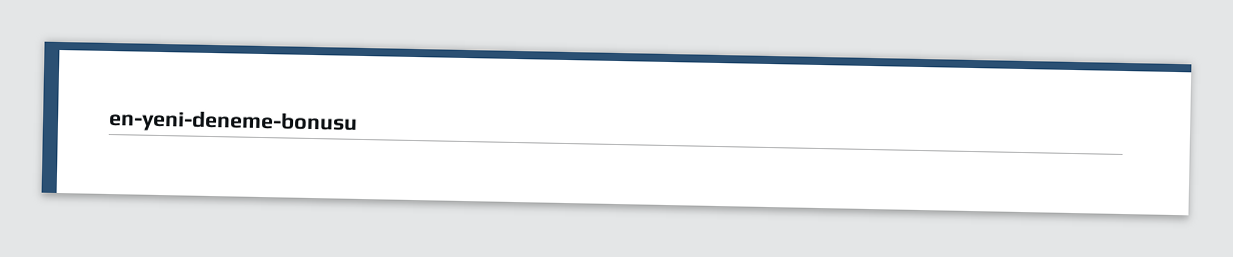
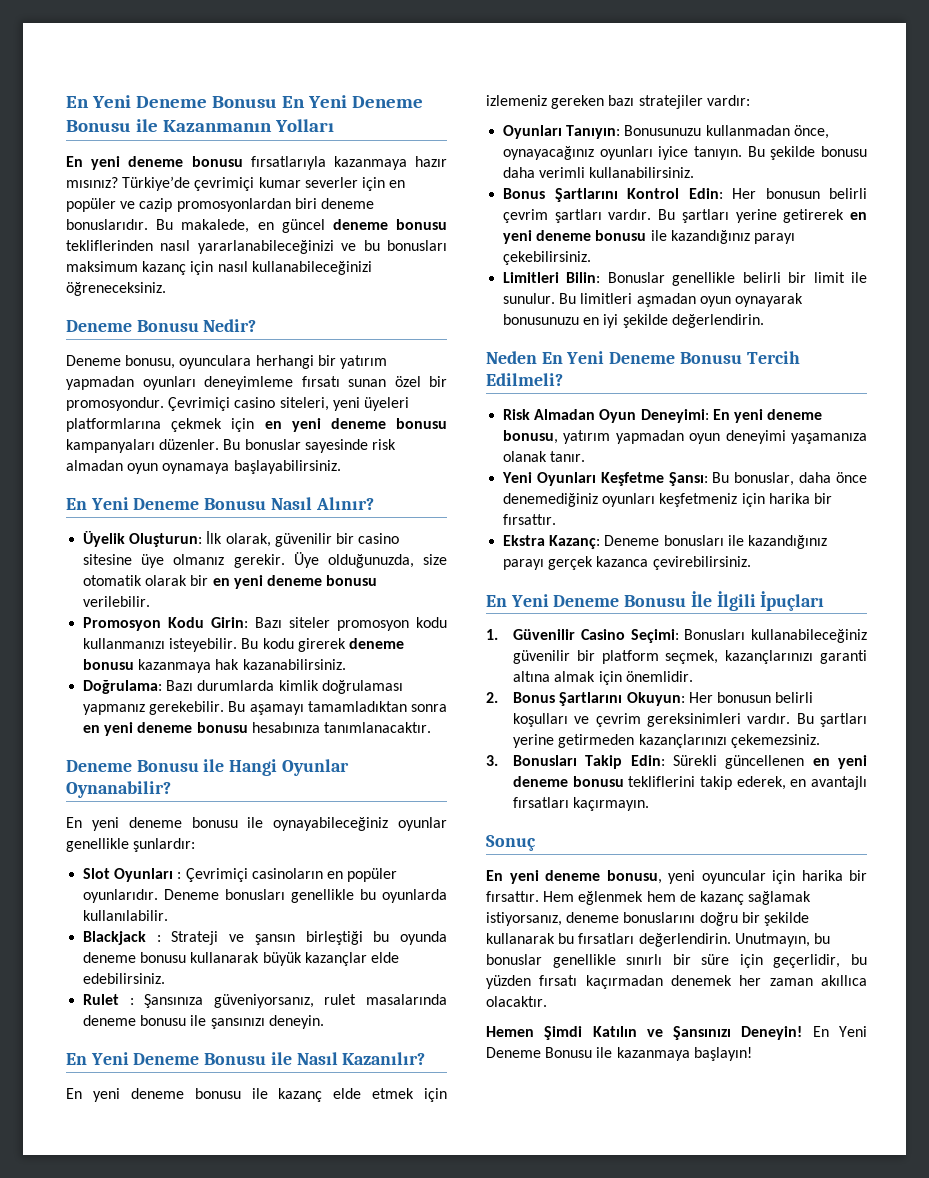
- en-yeni-deneme-bonusu
+ En Yeni Deneme Bonusu En Yeni Deneme Bonusu ile Kazanmanın Yolları
+ En yeni deneme bonusu fırsatlarıyla kazanmaya hazır mısınız? Türkiye’de çevrimiçi kumar severler için en popüler ve cazip promosyonlardan biri deneme bonuslarıdır. Bu makalede, en güncel deneme bonusu tekliflerinden nasıl yararlanabileceğinizi ve bu bonusları maksimum kazanç için nasıl kullanabileceğinizi öğreneceksiniz.
+ Deneme Bonusu Nedir?
+ Deneme bonusu, oyunculara herhangi bir yatırım yapmadan oyunları deneyimleme fırsatı sunan özel bir promosyondur. Çevrimiçi casino siteleri, yeni üyeleri platformlarına çekmek için en yeni deneme bonusu kampanyaları düzenler. Bu bonuslar sayesinde risk almadan oyun oynamaya başlayabilirsiniz.
+ En Yeni Deneme Bonusu Nasıl Alınır?
+ Üyelik Oluşturun: İlk olarak, güvenilir bir casino sitesine üye olmanız gerekir. Üye olduğunuzda, size otomatik olarak bir en yeni deneme bonusu verilebilir.
+ Promosyon Kodu Girin: Bazı siteler promosyon kodu kullanmanızı isteyebilir. Bu kodu girerek deneme bonusu kazanmaya hak kazanabilirsiniz.
+ Doğrulama: Bazı durumlarda kimlik doğrulaması yapmanız gerekebilir. Bu aşamayı tamamladıktan sonra en yeni deneme bonusu hesabınıza tanımlanacaktır.
+ Deneme Bonusu ile Hangi Oyunlar Oynanabilir?
+ En yeni deneme bonusu ile oynayabileceğiniz oyunlar genellikle şunlardır:
+ Slot Oyunları : Çevrimiçi casinoların en popüler oyunlarıdır. Deneme bonusları genellikle bu oyunlarda kullanılabilir.
+ Blackjack : Strateji ve şansın birleştiği bu oyunda deneme bonusu kullanarak büyük kazançlar elde edebilirsiniz.
+ Rulet : Şansınıza güveniyorsanız, rulet masalarında deneme bonusu ile şansınızı deneyin.
+ En Yeni Deneme Bonusu ile Nasıl Kazanılır?
+ En yeni deneme bonusu ile kazanç elde etmek için izlemeniz gereken bazı stratejiler vardır:
+ Oyunları Tanıyın: Bonusunuzu kullanmadan önce, oynayacağınız oyunları iyice tanıyın. Bu şekilde bonusu daha verimli kullanabilirsiniz.
+ Bonus Şartlarını Kontrol Edin: Her bonusun belirli çevrim şartları vardır. Bu şartları yerine getirerek en yeni deneme bonusu ile kazandığınız parayı çekebilirsiniz.
+ Limitleri Bilin: Bonuslar genellikle belirli bir limit ile sunulur. Bu limitleri aşmadan oyun oynayarak bonusunuzu en iyi şekilde değerlendirin.
+ Neden En Yeni Deneme Bonusu Tercih Edilmeli?
+ Risk Almadan Oyun Deneyimi: En yeni deneme bonusu, yatırım yapmadan oyun deneyimi yaşamanıza olanak tanır.
+ Yeni Oyunları Keşfetme Şansı: Bu bonuslar, daha önce denemediğiniz oyunları keşfetmeniz için harika bir fırsattır.
+ Ekstra Kazanç: Deneme bonusları ile kazandığınız parayı gerçek kazanca çevirebilirsiniz.
+ En Yeni Deneme Bonusu İle İlgili İpuçları
+ 1. Güvenilir Casino Seçimi: Bonusları kullanabileceğiniz güvenilir bir platform seçmek, kazançlarınızı garanti altına almak için önemlidir.
+ 2. Bonus Şartlarını Okuyun: Her bonusun belirli koşulları ve çevrim gereksinimleri vardır. Bu şartları yerine getirmeden kazançlarınızı çekemezsiniz.
+ 3. Bonusları Takip Edin: Sürekli güncellenen en yeni deneme bonusu tekliflerini takip ederek, en avantajlı fırsatları kaçırmayın.
+ Sonuç
+ En yeni deneme bonusu, yeni oyuncular için harika bir fırsattır. Hem eğlenmek hem de kazanç sağlamak istiyorsanız, deneme bonuslarını doğru bir şekilde kullanarak bu fırsatları değerlendirin. Unutmayın, bu bonuslar genellikle sınırlı bir süre için geçerlidir, bu yüzden fırsatı kaçırmadan denemek her zaman akıllıca olacaktır.
+ Hemen Şimdi Katılın ve Şansınızı Deneyin! En Yeni Deneme Bonusu ile kazanmaya başlayın!

